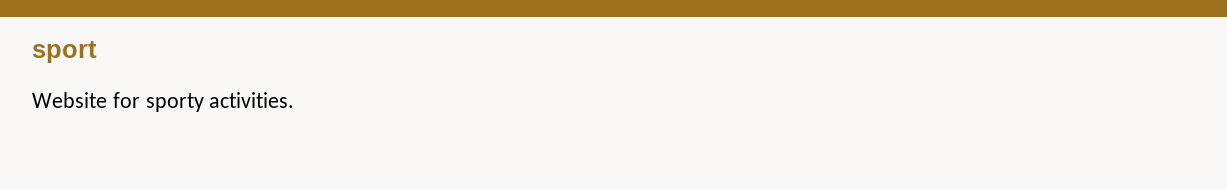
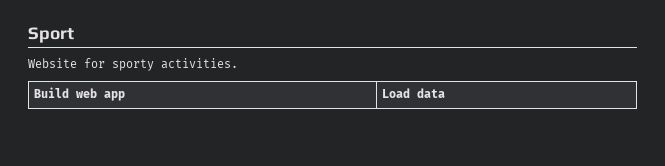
- sport
+ Sport
+ Build web app | Load data

